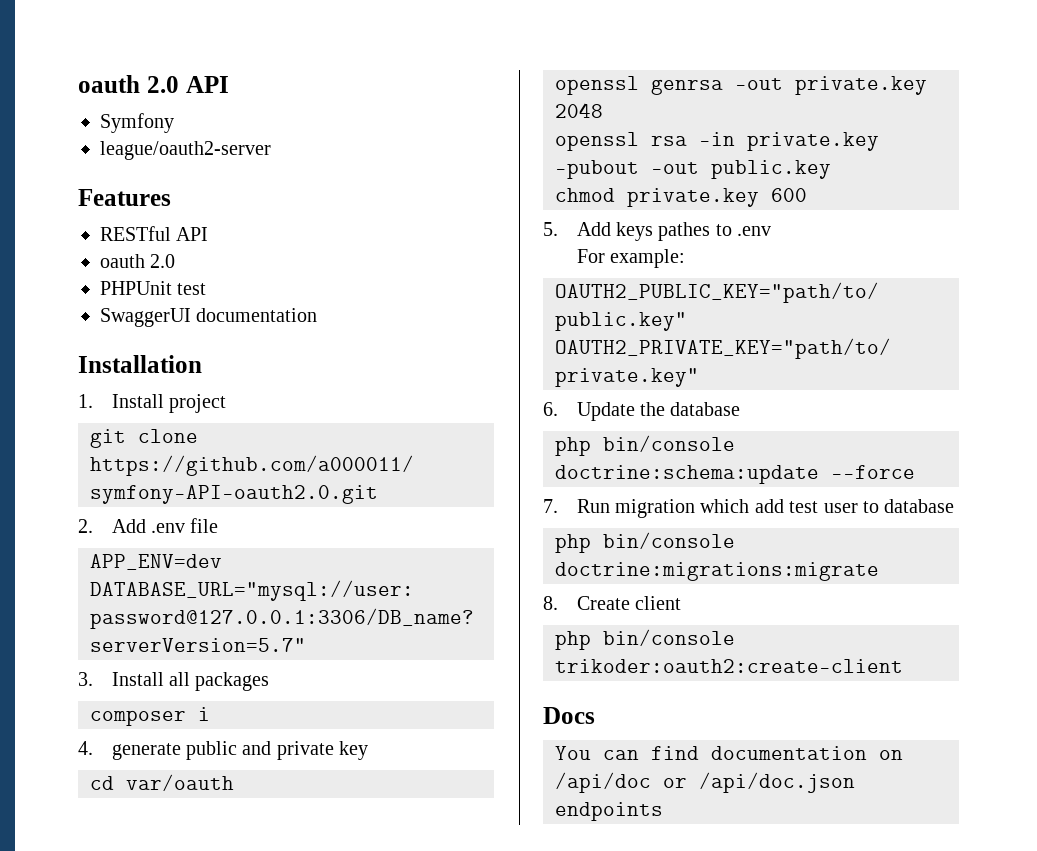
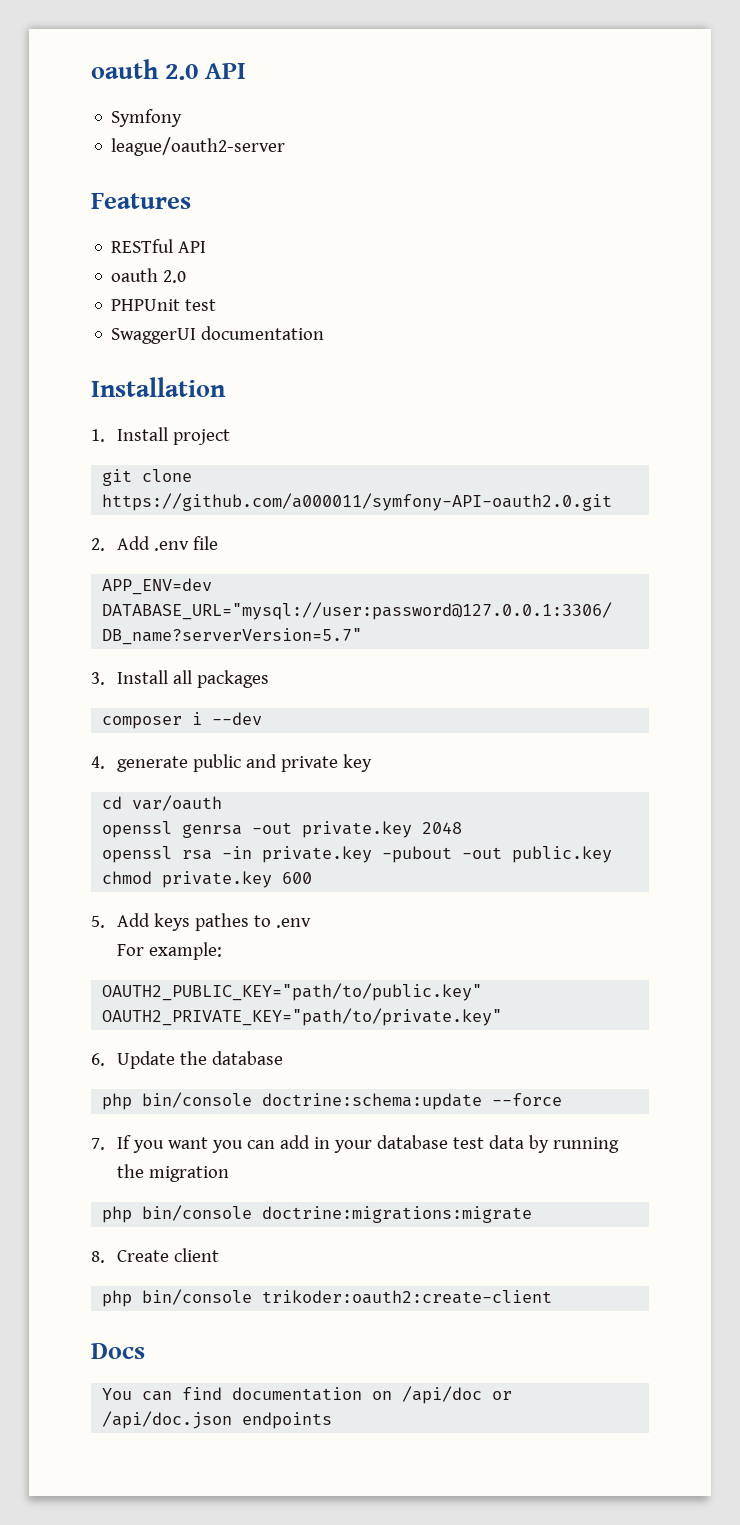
- composer i
+ composer i --dev
- 7. Run migration which add test user to database
+ 7. If you want you can add in your database test data by running the migration

